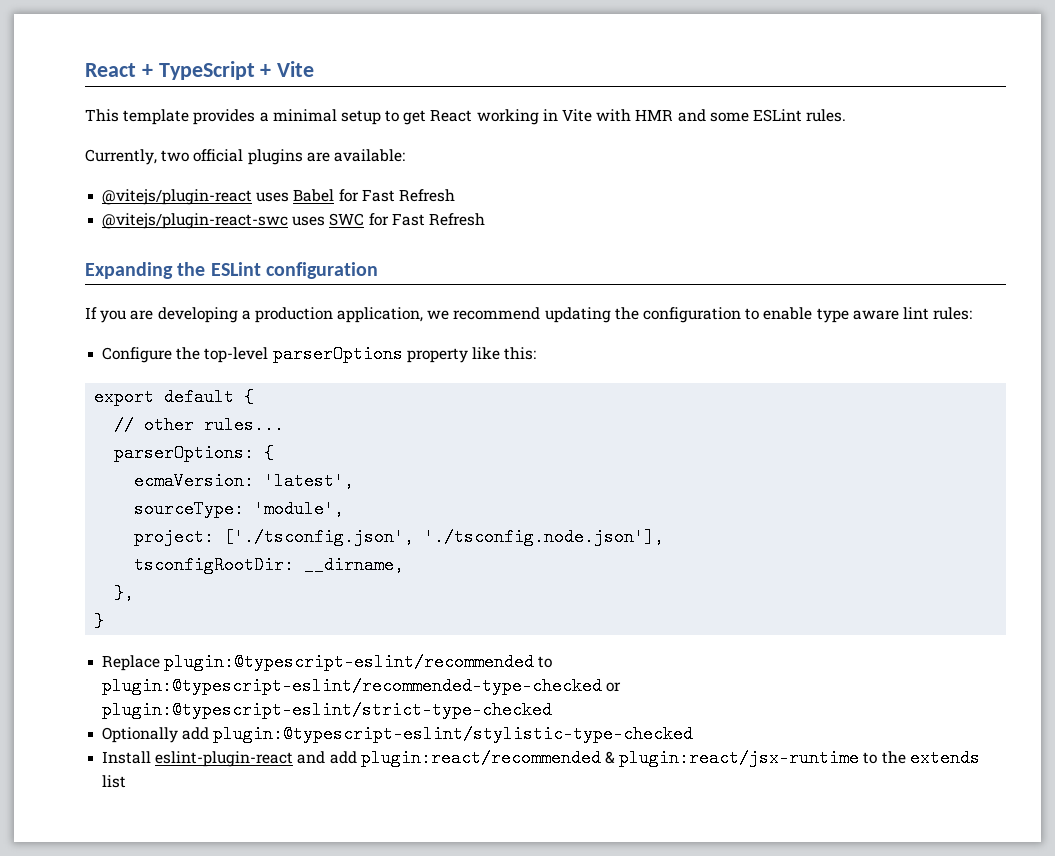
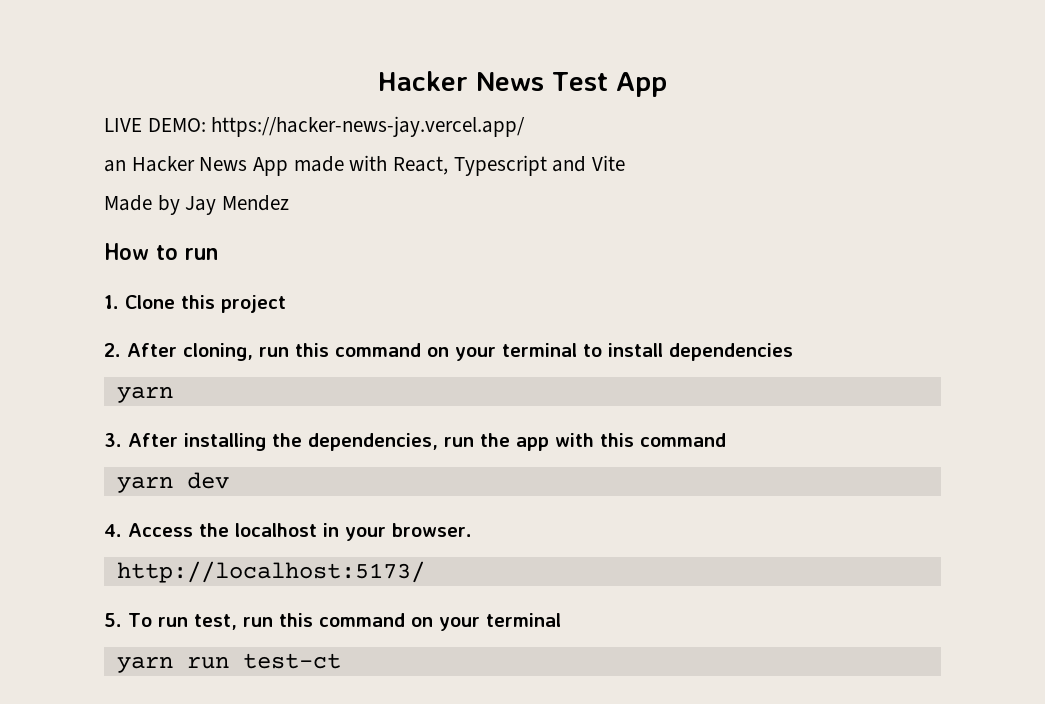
- React + TypeScript + Vite
- This template provides a minimal setup to get React working in Vite with HMR and some ESLint rules.
- Currently, two official plugins are available:
- @vitejs/plugin-react uses Babel for Fast Refresh
- @vitejs/plugin-react-swc uses SWC for Fast Refresh
- Expanding the ESLint configuration
- If you are developing a production application, we recommend updating the configuration to enable type aware lint rules:
- Configure the top-level parserOptions property like this:
- export default {
- // other rules...
- parserOptions: {
- ecmaVersion: 'latest',
- sourceType: 'module',
- project: ['./tsconfig.json', './tsconfig.node.json'],
- tsconfigRootDir: __dirname,
- },
- }
- Replace plugin:@typescript-eslint/recommended to plugin:@typescript-eslint/recommended-type-checked or plugin:@typescript-eslint/strict-type-checked
- Optionally add plugin:@typescript-eslint/stylistic-type-checked
- Install eslint-plugin-react and add plugin:react/recommended & plugin:react/jsx-runtime to the extends list
+ Hacker News Test App
+ LIVE DEMO: https://hacker-news-jay.vercel.app/
+ an Hacker News App made with React, Typescript and Vite
+ Made by Jay Mendez
+ How to run
+ 1. Clone this project
+ 2. After cloning, run this command on your terminal to install dependencies
+ yarn
+ 3. After installing the dependencies, run the app with this command
+ yarn dev
+ 4. Access the localhost in your browser.
+ http://localhost:5173/
+ 5. To run test, run this command on your terminal
+ yarn run test-ct

